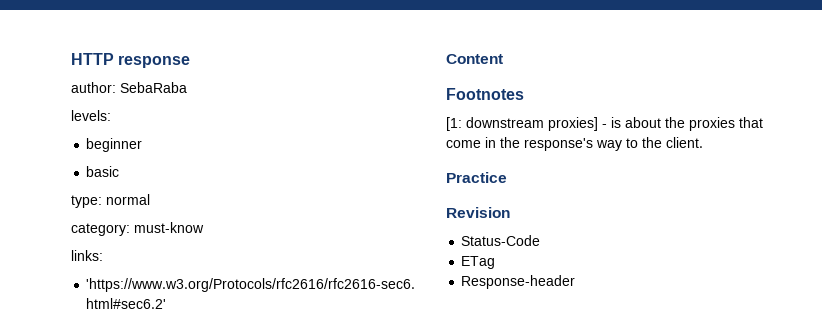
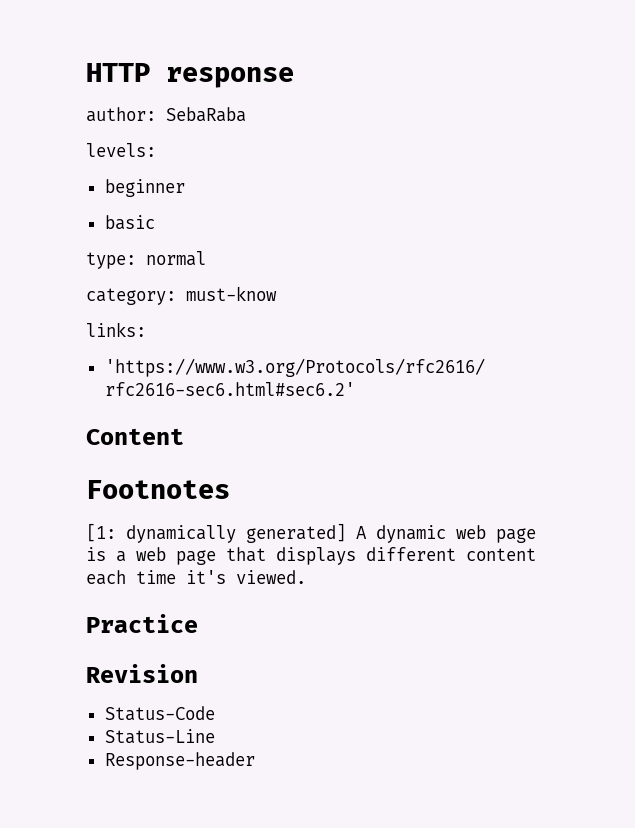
- [1: downstream proxies] - is about the proxies that come in the response's way to the client.
+ [1: dynamically generated] A dynamic web page is a web page that displays different content each time it's viewed.
- ETag
+ Status-Line

